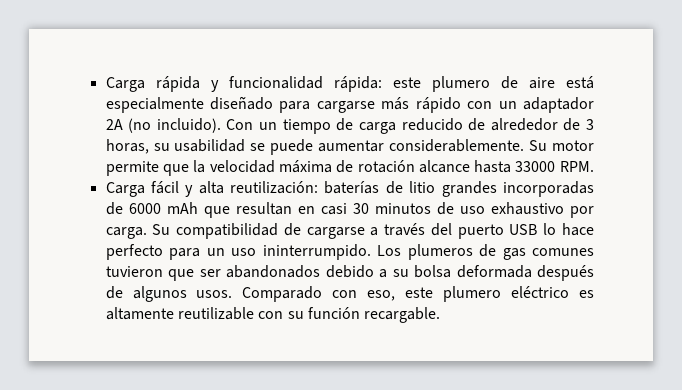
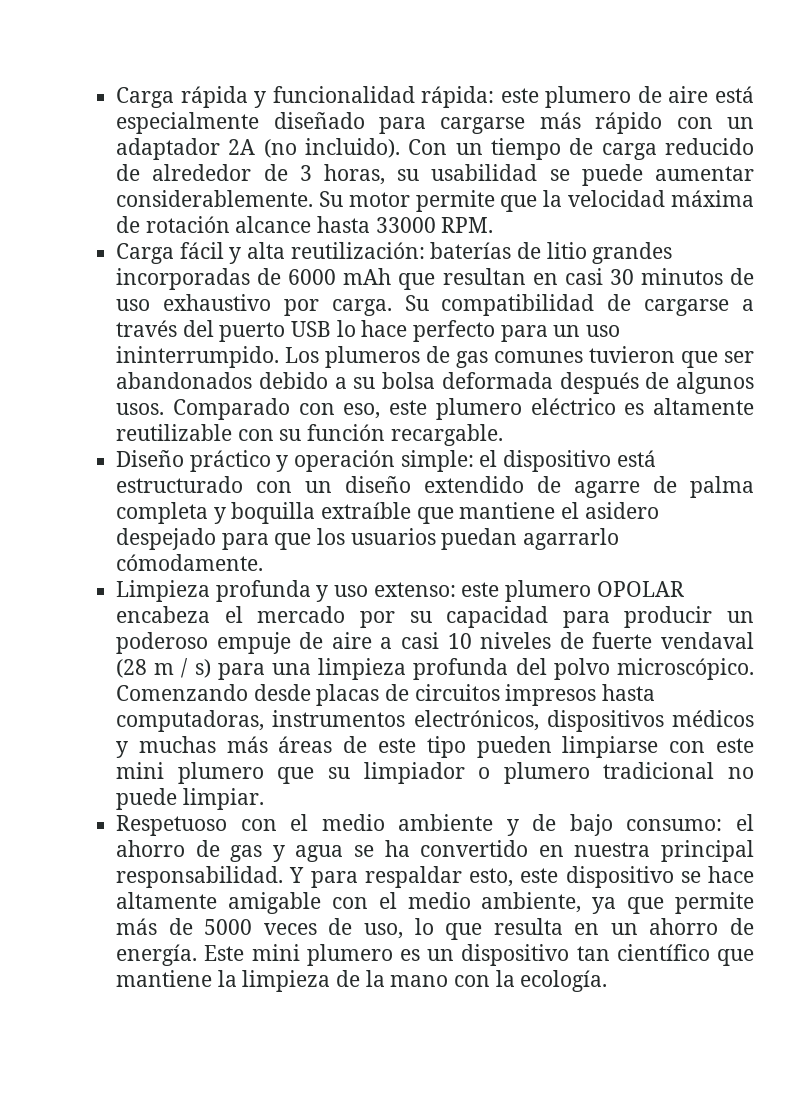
+ Diseño práctico y operación simple: el dispositivo está estructurado con un diseño extendido de agarre de palma completa y boquilla extraíble que mantiene el asidero despejado para que los usuarios puedan agarrarlo cómodamente.
+ Limpieza profunda y uso extenso: este plumero OPOLAR encabeza el mercado por su capacidad para producir un poderoso empuje de aire a casi 10 niveles de fuerte vendaval (28 m / s) para una limpieza profunda del polvo microscópico. Comenzando desde placas de circuitos impresos hasta computadoras, instrumentos electrónicos, dispositivos médicos y muchas más áreas de este tipo pueden limpiarse con este mini plumero que su limpiador o plumero tradicional no puede limpiar.
+ Respetuoso con el medio ambiente y de bajo consumo: el ahorro de gas y agua se ha convertido en nuestra principal responsabilidad. Y para respaldar esto, este dispositivo se hace altamente amigable con el medio ambiente, ya que permite más de 5000 veces de uso, lo que resulta en un ahorro de energía. Este mini plumero es un dispositivo tan científico que mantiene la limpieza de la mano con la ecología.

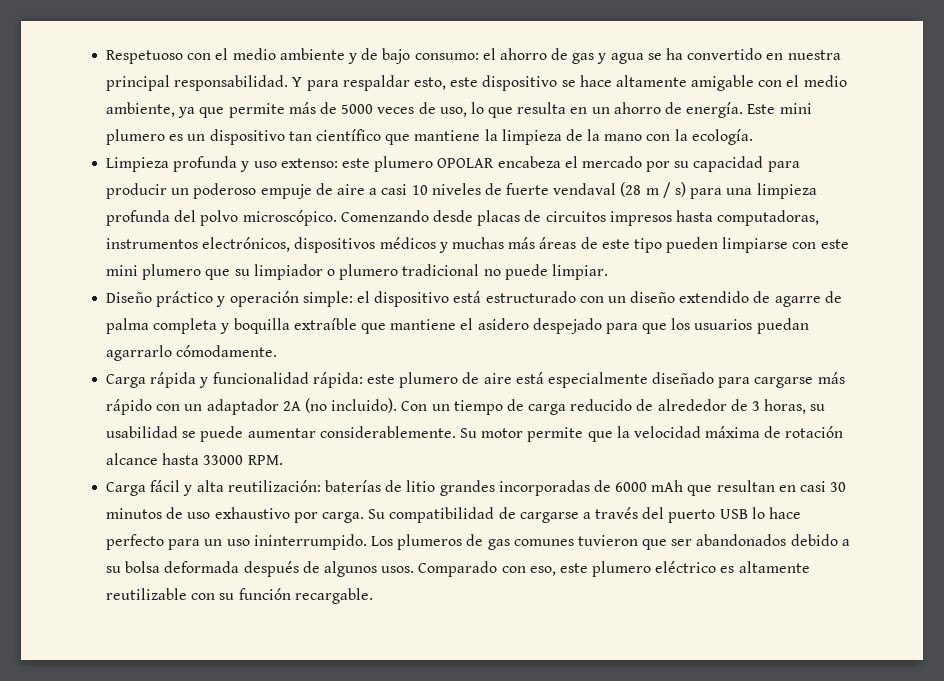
+ Respetuoso con el medio ambiente y de bajo consumo: el ahorro de gas y agua se ha convertido en nuestra principal responsabilidad. Y para respaldar esto, este dispositivo se hace altamente amigable con el medio ambiente, ya que permite más de 5000 veces de uso, lo que resulta en un ahorro de energía. Este mini plumero es un dispositivo tan científico que mantiene la limpieza de la mano con la ecología.
+ Limpieza profunda y uso extenso: este plumero OPOLAR encabeza el mercado por su capacidad para producir un poderoso empuje de aire a casi 10 niveles de fuerte vendaval (28 m / s) para una limpieza profunda del polvo microscópico. Comenzando desde placas de circuitos impresos hasta computadoras, instrumentos electrónicos, dispositivos médicos y muchas más áreas de este tipo pueden limpiarse con este mini plumero que su limpiador o plumero tradicional no puede limpiar.
+ Diseño práctico y operación simple: el dispositivo está estructurado con un diseño extendido de agarre de palma completa y boquilla extraíble que mantiene el asidero despejado para que los usuarios puedan agarrarlo cómodamente.
- Diseño práctico y operación simple: el dispositivo está estructurado con un diseño extendido de agarre de palma completa y boquilla extraíble que mantiene el asidero despejado para que los usuarios puedan agarrarlo cómodamente.
- Limpieza profunda y uso extenso: este plumero OPOLAR encabeza el mercado por su capacidad para producir un poderoso empuje de aire a casi 10 niveles de fuerte vendaval (28 m / s) para una limpieza profunda del polvo microscópico. Comenzando desde placas de circuitos impresos hasta computadoras, instrumentos electrónicos, dispositivos médicos y muchas más áreas de este tipo pueden limpiarse con este mini plumero que su limpiador o plumero tradicional no puede limpiar.
- Respetuoso con el medio ambiente y de bajo consumo: el ahorro de gas y agua se ha convertido en nuestra principal responsabilidad. Y para respaldar esto, este dispositivo se hace altamente amigable con el medio ambiente, ya que permite más de 5000 veces de uso, lo que resulta en un ahorro de energía. Este mini plumero es un dispositivo tan científico que mantiene la limpieza de la mano con la ecología.

